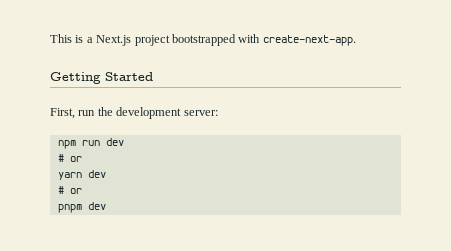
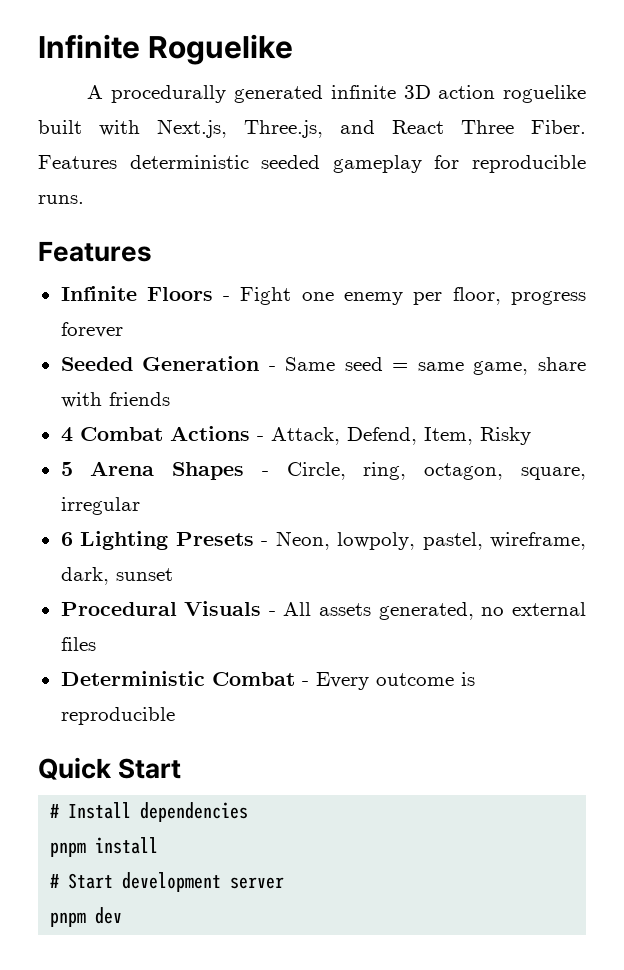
- This is a Next.js project bootstrapped with create-next-app.
- Getting Started
- First, run the development server:
- npm run dev
- # or
- yarn dev
- # or
+ Infinite Roguelike
+ A procedurally generated infinite 3D action roguelike built with Next.js, Three.js, and React Three Fiber. Features deterministic seeded gameplay for reproducible runs.
+ Features
+ Infinite Floors - Fight one enemy per floor, progress forever
+ Seeded Generation - Same seed = same game, share with friends
+ 4 Combat Actions - Attack, Defend, Item, Risky
+ 5 Arena Shapes - Circle, ring, octagon, square, irregular
+ 6 Lighting Presets - Neon, lowpoly, pastel, wireframe, dark, sunset
+ Procedural Visuals - All assets generated, no external files
+ Deterministic Combat - Every outcome is reproducible
+ Quick Start
+ # Install dependencies
+ pnpm install
+ # Start development server

